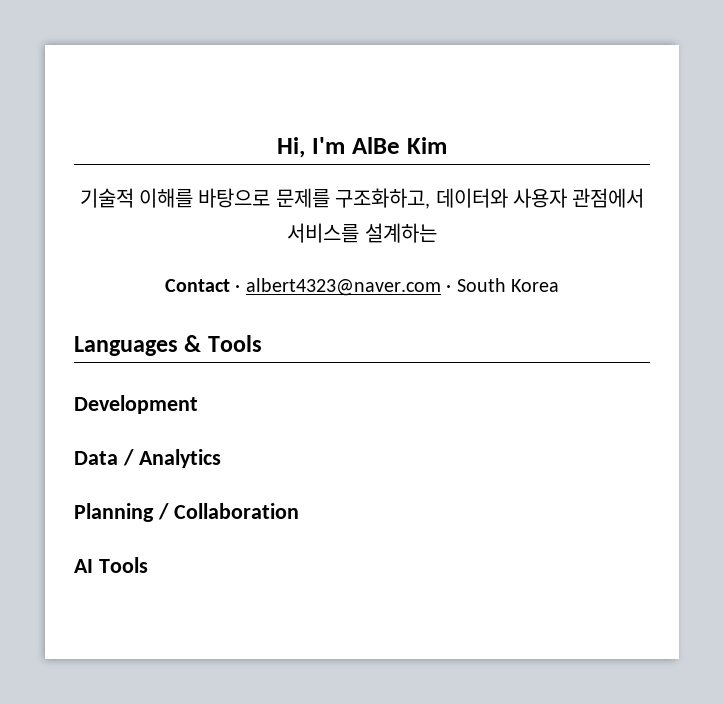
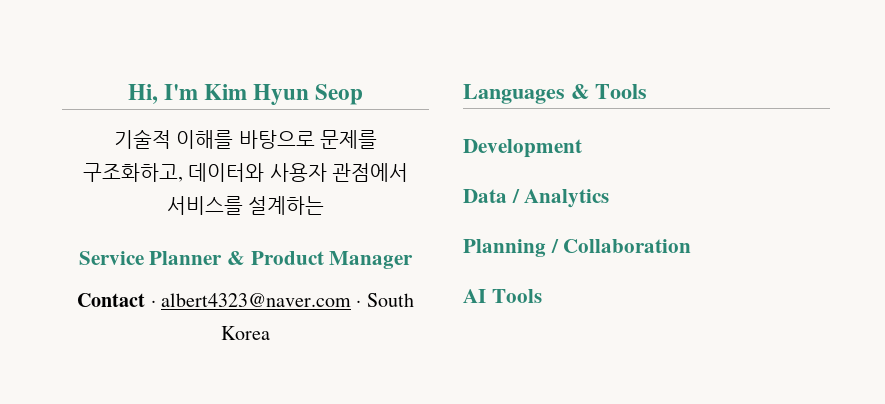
- Hi, I'm AlBe Kim
+ Hi, I'm Kim Hyun Seop
+ Service Planner & Product Manager

